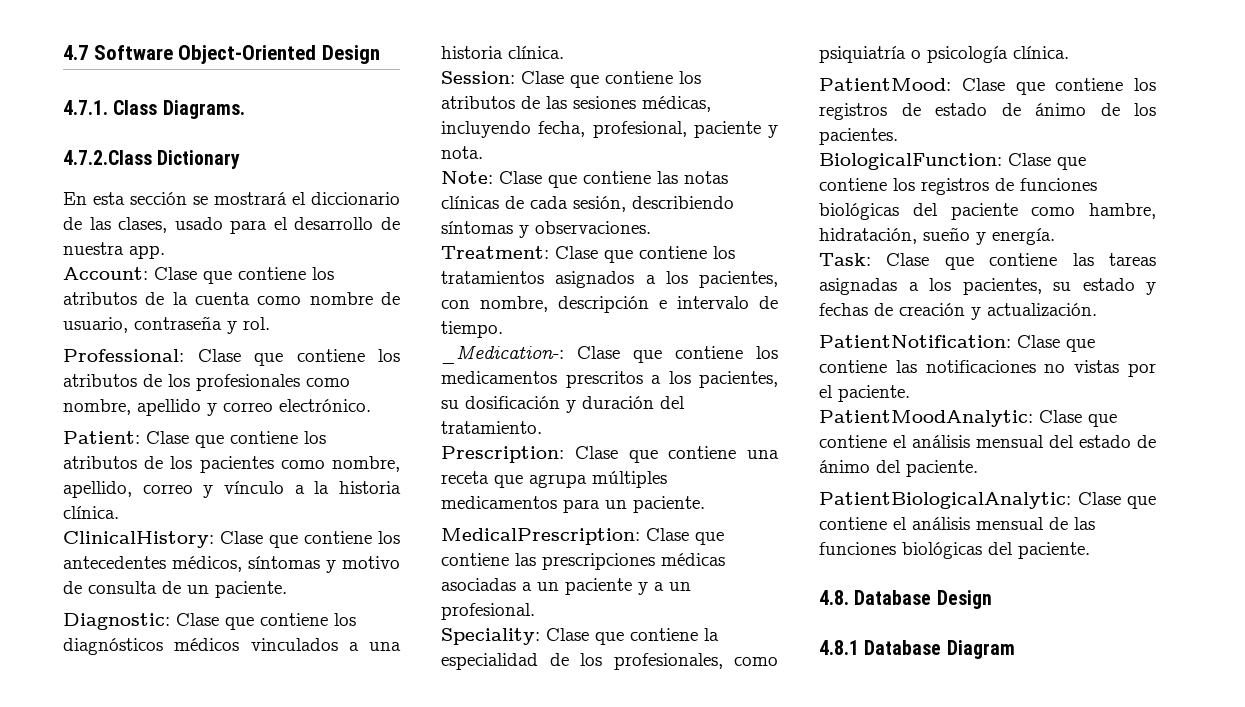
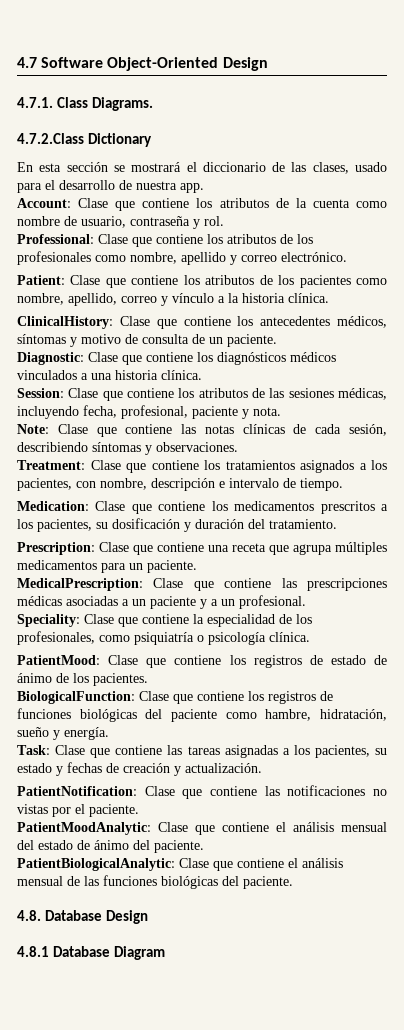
- _Medication-: Clase que contiene los medicamentos prescritos a los pacientes, su dosificación y duración del tratamiento.
+ Medication: Clase que contiene los medicamentos prescritos a los pacientes, su dosificación y duración del tratamiento.

